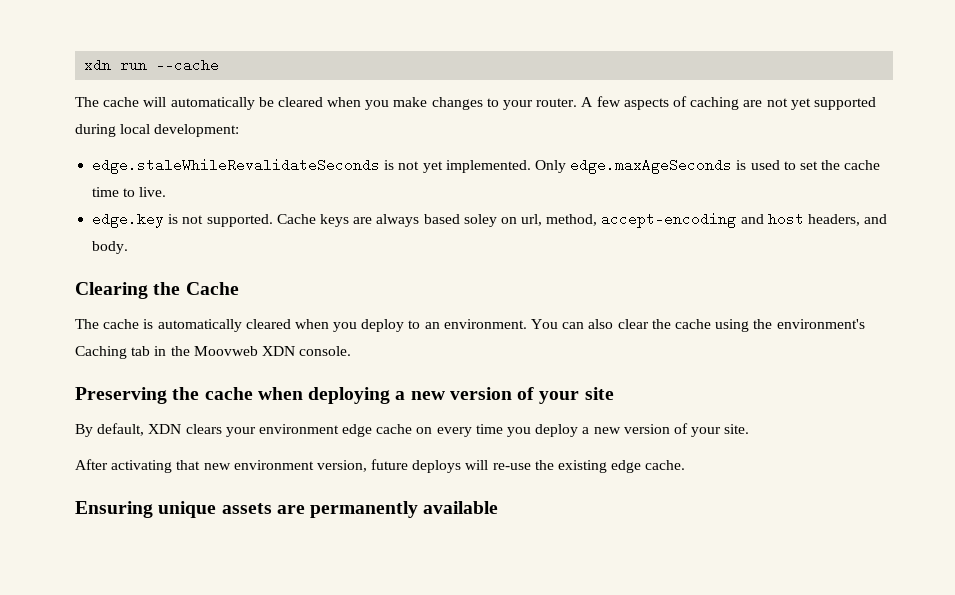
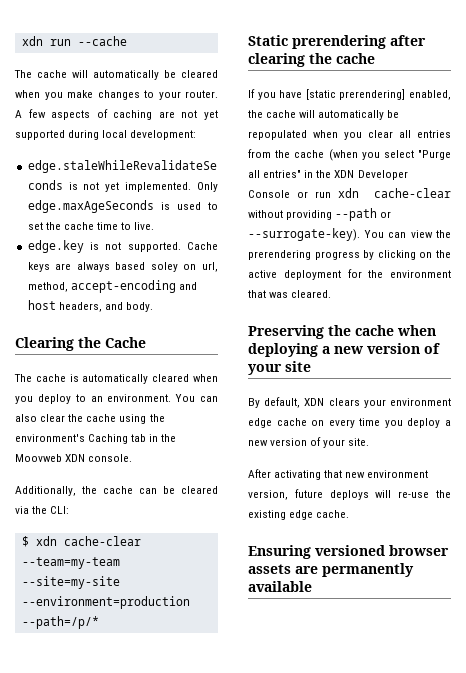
+ Additionally, the cache can be cleared via the CLI:
+ $ xdn cache-clear --team=my-team --site=my-site --environment=production --path=/p/*
+ Static prerendering after clearing the cache
+ If you have [static prerendering] enabled, the cache will automatically be repopulated when you clear all entries from the cache (when you select "Purge all entries" in the XDN Developer Console or run xdn cache-clear without providing --path or --surrogate-key). You can view the prerendering progress by clicking on the active deployment for the environment that was cleared.
- Ensuring unique assets are permanently available
+ Ensuring versioned browser assets are permanently available

